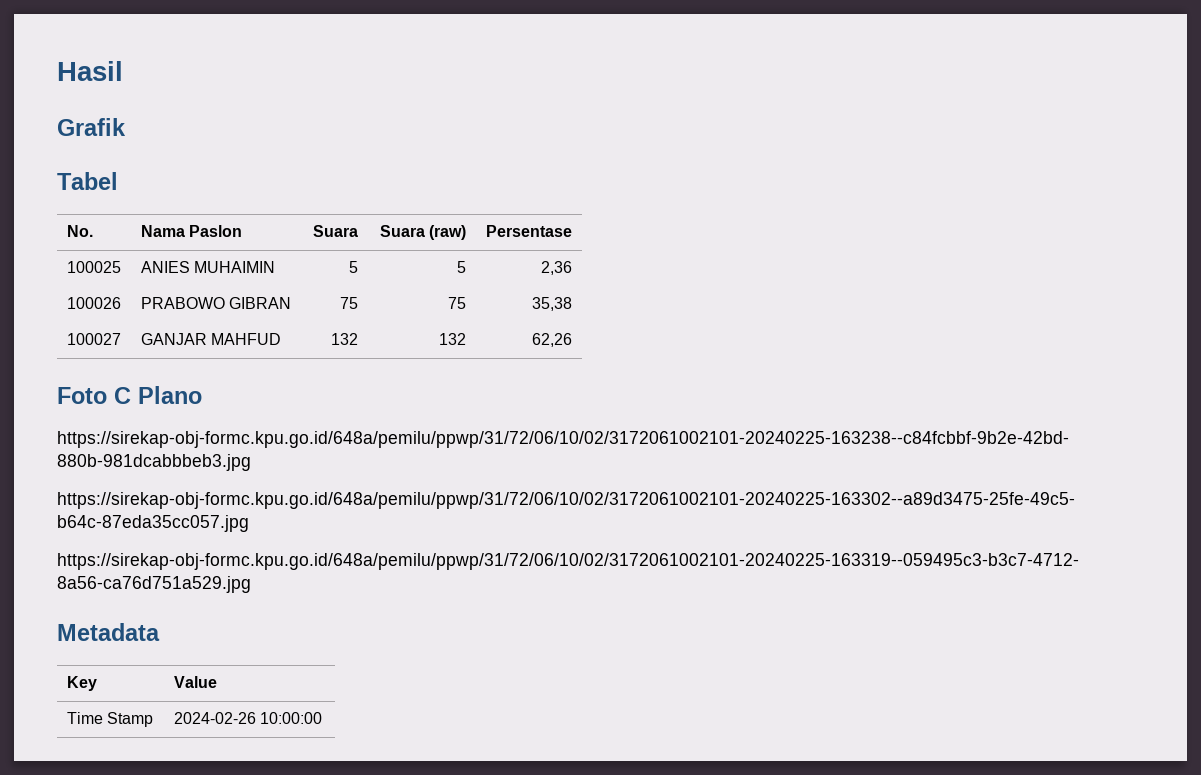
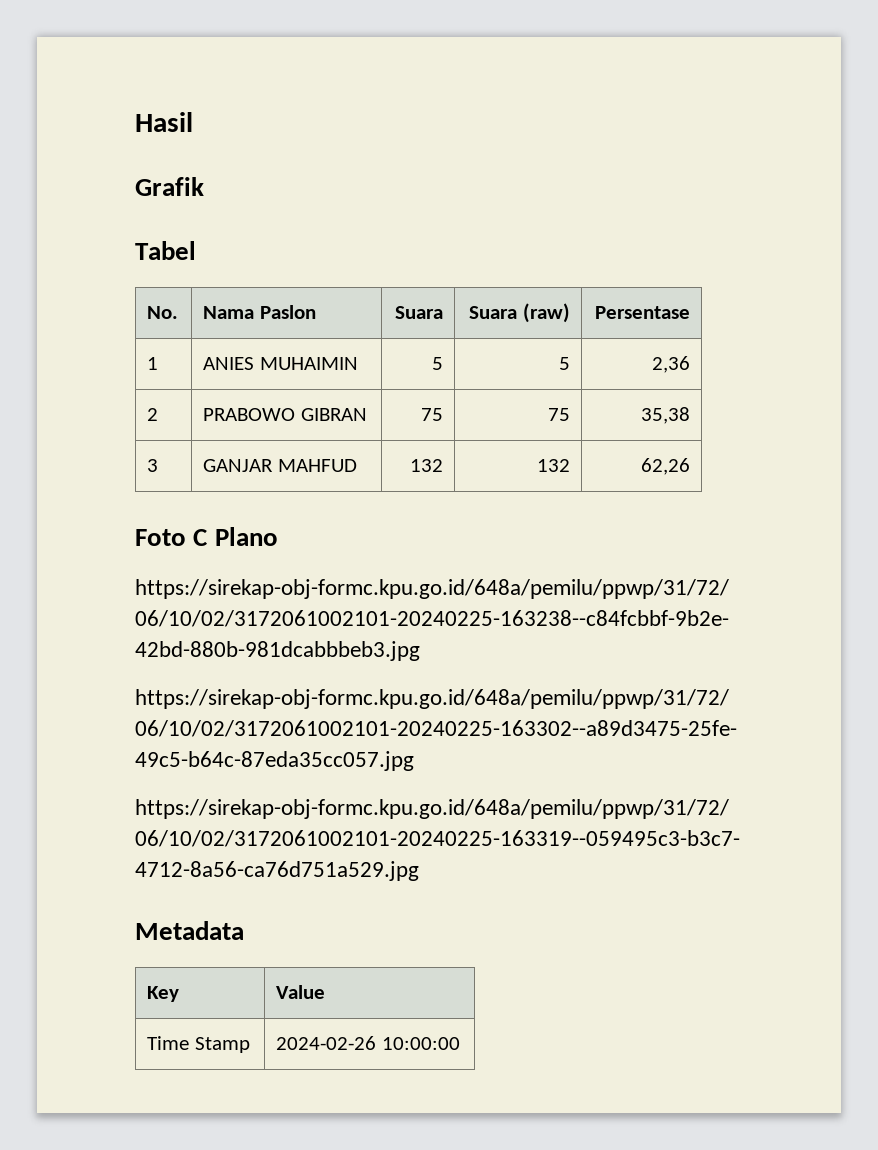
- 100025 | ANIES MUHAIMIN | 5 | 5 | 2,36
+ 1 | ANIES MUHAIMIN | 5 | 5 | 2,36
- 100026 | PRABOWO GIBRAN | 75 | 75 | 35,38
+ 2 | PRABOWO GIBRAN | 75 | 75 | 35,38
- 100027 | GANJAR MAHFUD | 132 | 132 | 62,26
+ 3 | GANJAR MAHFUD | 132 | 132 | 62,26

